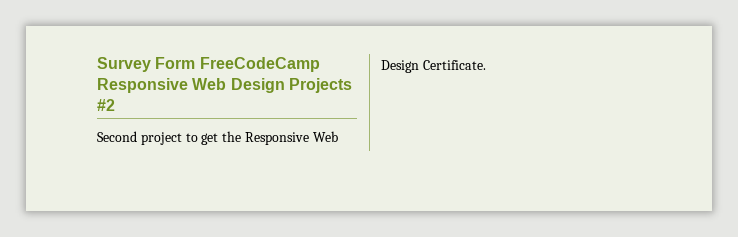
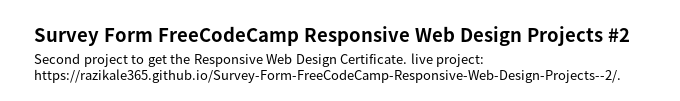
- Second project to get the Responsive Web Design Certificate.
+ Second project to get the Responsive Web Design Certificate. live project: https://razikale365.github.io/Survey-Form-FreeCodeCamp-Responsive-Web-Design-Projects--2/.

